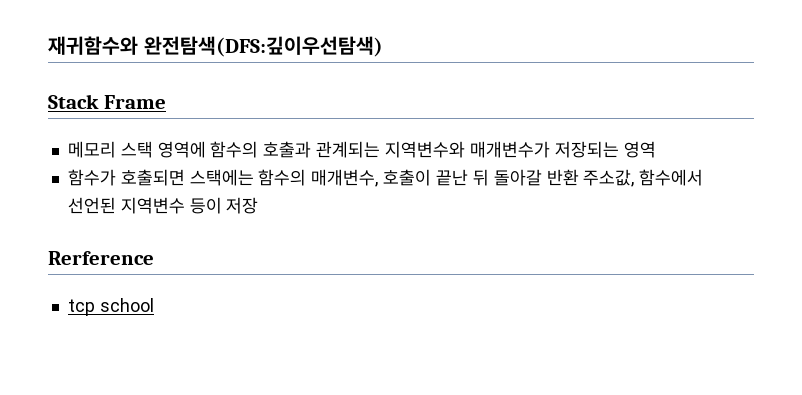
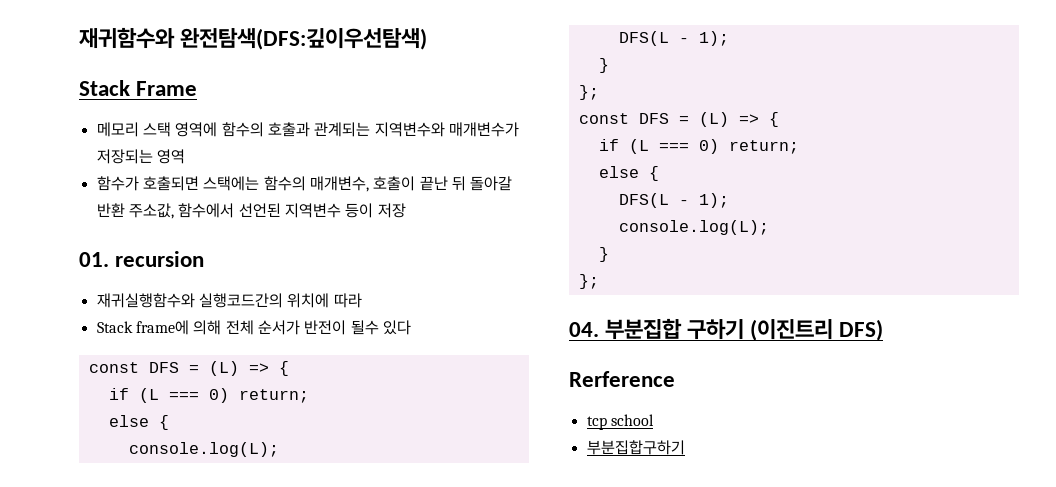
+ 01. recursion
+ 재귀실행함수와 실행코드간의 위치에 따라
+ Stack frame에 의해 전체 순서가 반전이 될수 있다
+ const DFS = (L) => {
+ if (L === 0) return;
+ else {
+ console.log(L);
+ DFS(L - 1);
+ }
+ };
+ const DFS = (L) => {
+ if (L === 0) return;
+ else {
+ DFS(L - 1);
+ console.log(L);
+ }
+ };
+ 04. 부분집합 구하기 (이진트리 DFS)
+ 부분집합구하기

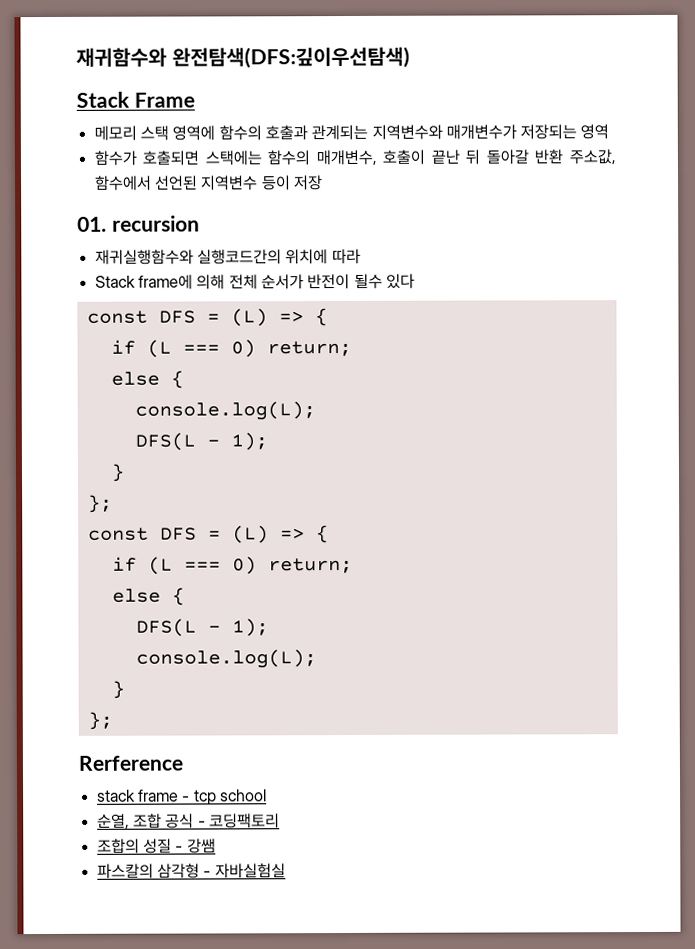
- 04. 부분집합 구하기 (이진트리 DFS)
  Rerference
- tcp school
- 부분집합구하기
+ stack frame - tcp school
+ 순열, 조합 공식 - 코딩팩토리
+ 조합의 성질 - 강쌤
+ 파스칼의 삼각형 - 자바실험실

